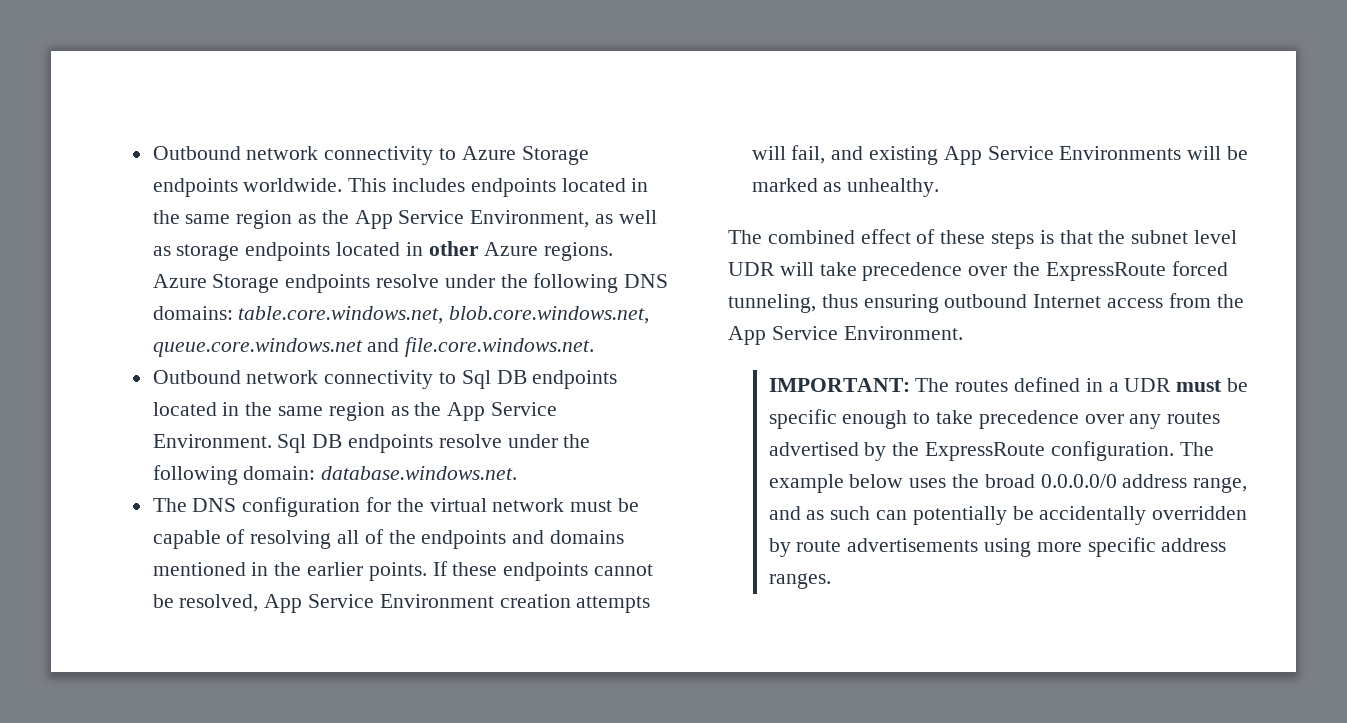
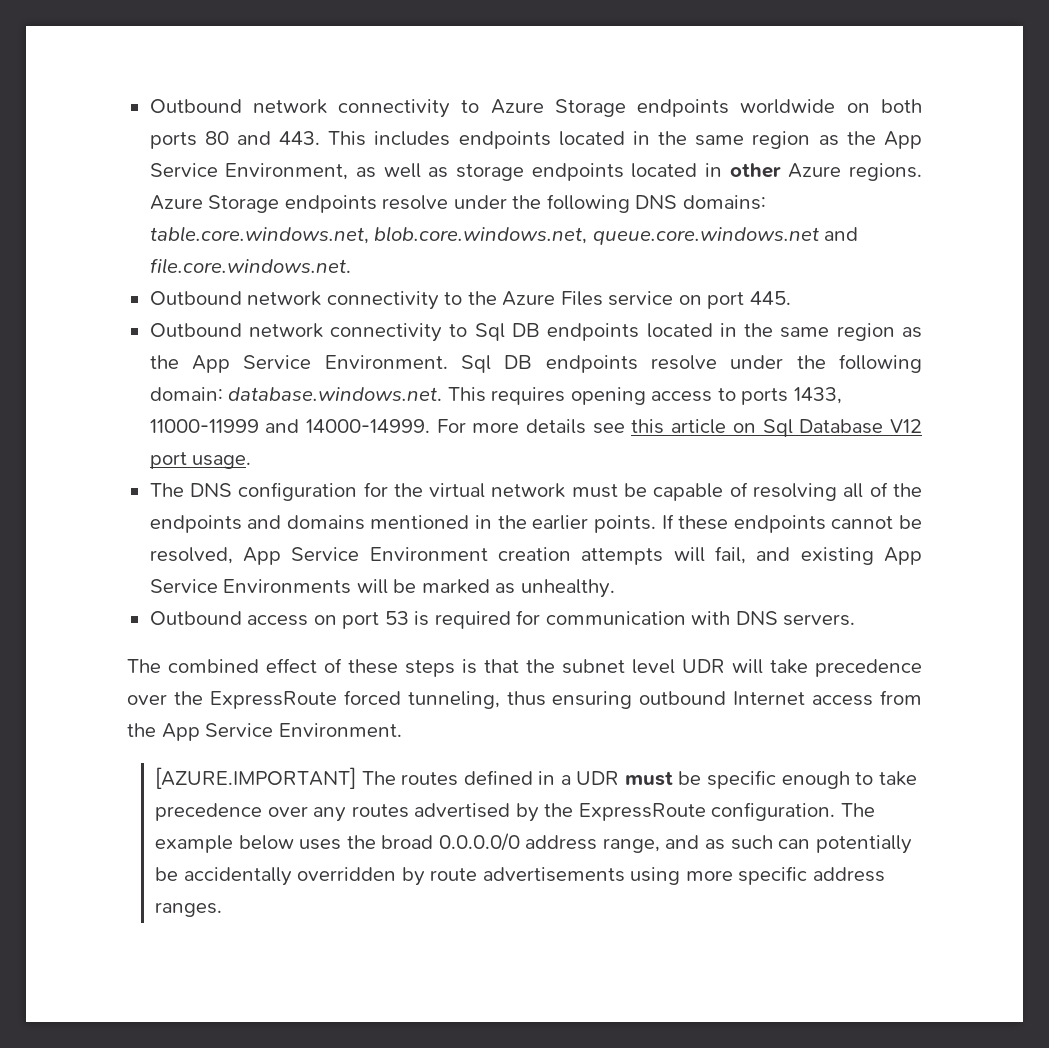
- Outbound network connectivity to Azure Storage endpoints worldwide. This includes endpoints located in the same region as the App Service Environment, as well as storage endpoints located in other Azure regions.
+ Outbound network connectivity to Azure Storage endpoints worldwide on both ports 80 and 443. This includes endpoints located in the same region as the App Service Environment, as well as storage endpoints located in other Azure regions.
+ Outbound network connectivity to the Azure Files service on port 445.
- Sql DB endpoints resolve under the following domain: database.windows.net.
+ Sql DB endpoints resolve under the following domain: database.windows.net. This requires opening access to ports 1433, 11000-11999 and 14000-14999. For more details see this article on Sql Database V12 port usage.
+ Outbound access on port 53 is required for communication with DNS servers.
- IMPORTANT: The routes defined in a UDR must be specific enough to take precedence over any routes advertised by the ExpressRoute configuration.
+ [AZURE.IMPORTANT] The routes defined in a UDR must be specific enough to take precedence over any routes advertised by the ExpressRoute configuration.

